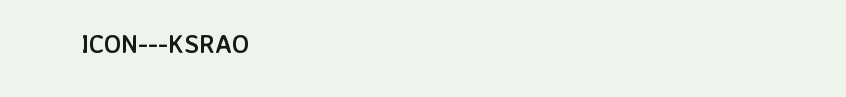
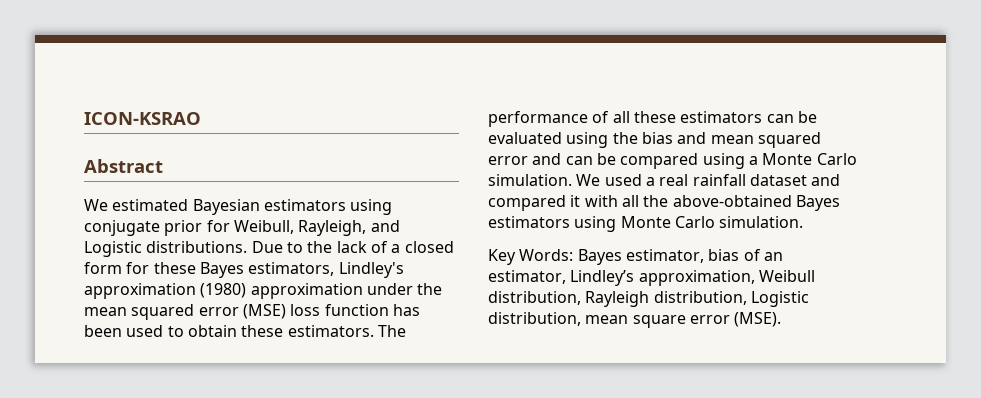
- ICON---KSRAO
+ ICON-KSRAO
+ Abstract
+ We estimated Bayesian estimators using conjugate prior for Weibull, Rayleigh, and Logistic distributions. Due to the lack of a closed form for these Bayes estimators, Lindley's approximation (1980) approximation under the mean squared error (MSE) loss function has been used to obtain these estimators. The performance of all these estimators can be evaluated using the bias and mean squared error and can be compared using a Monte Carlo simulation. We used a real rainfall dataset and compared it with all the above-obtained Bayes estimators using Monte Carlo simulation.
+ Key Words: Bayes estimator, bias of an estimator, Lindley’s approximation, Weibull distribution, Rayleigh distribution, Logistic distribution, mean square error (MSE).

